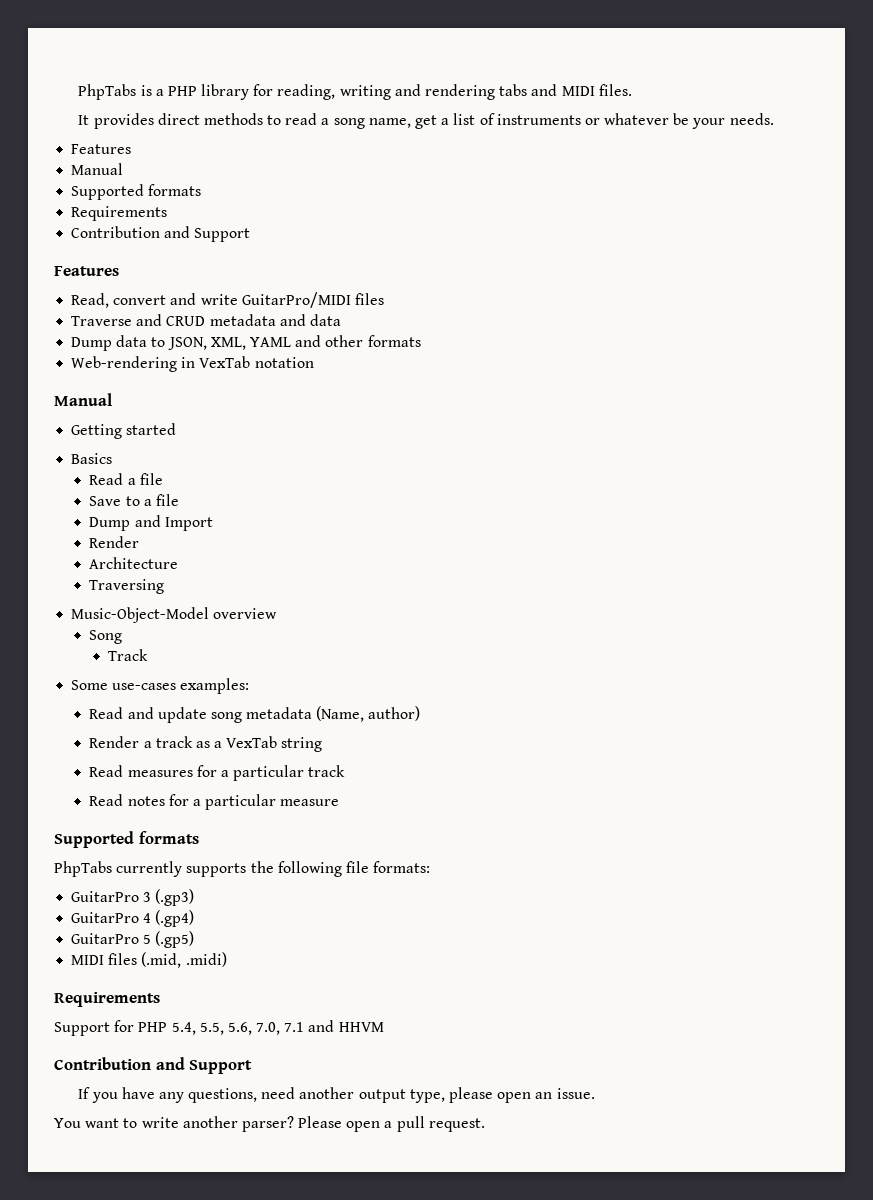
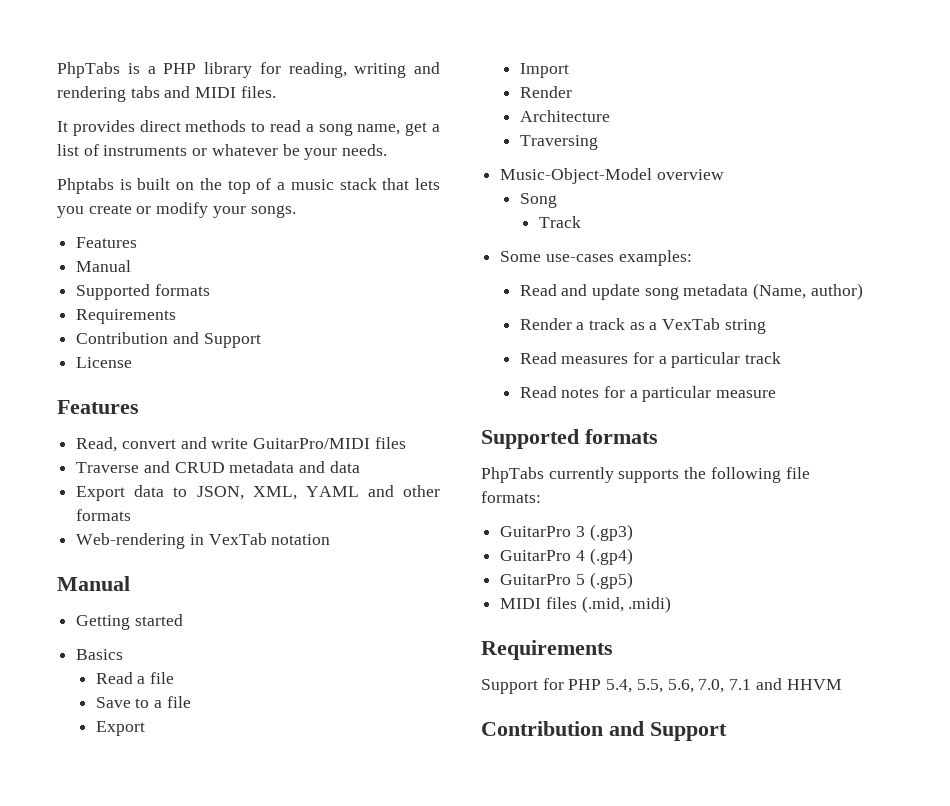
+ Phptabs is built on the top of a music stack that lets you create or modify your songs.
+ License
- Dump data to JSON, XML, YAML and other formats
+ Export data to JSON, XML, YAML and other formats
  Save to a file
- Dump and Import
+ Export
+ Import
- If you have any questions, need another output type, please open an issue.
- You want to write another parser? Please open a pull request.

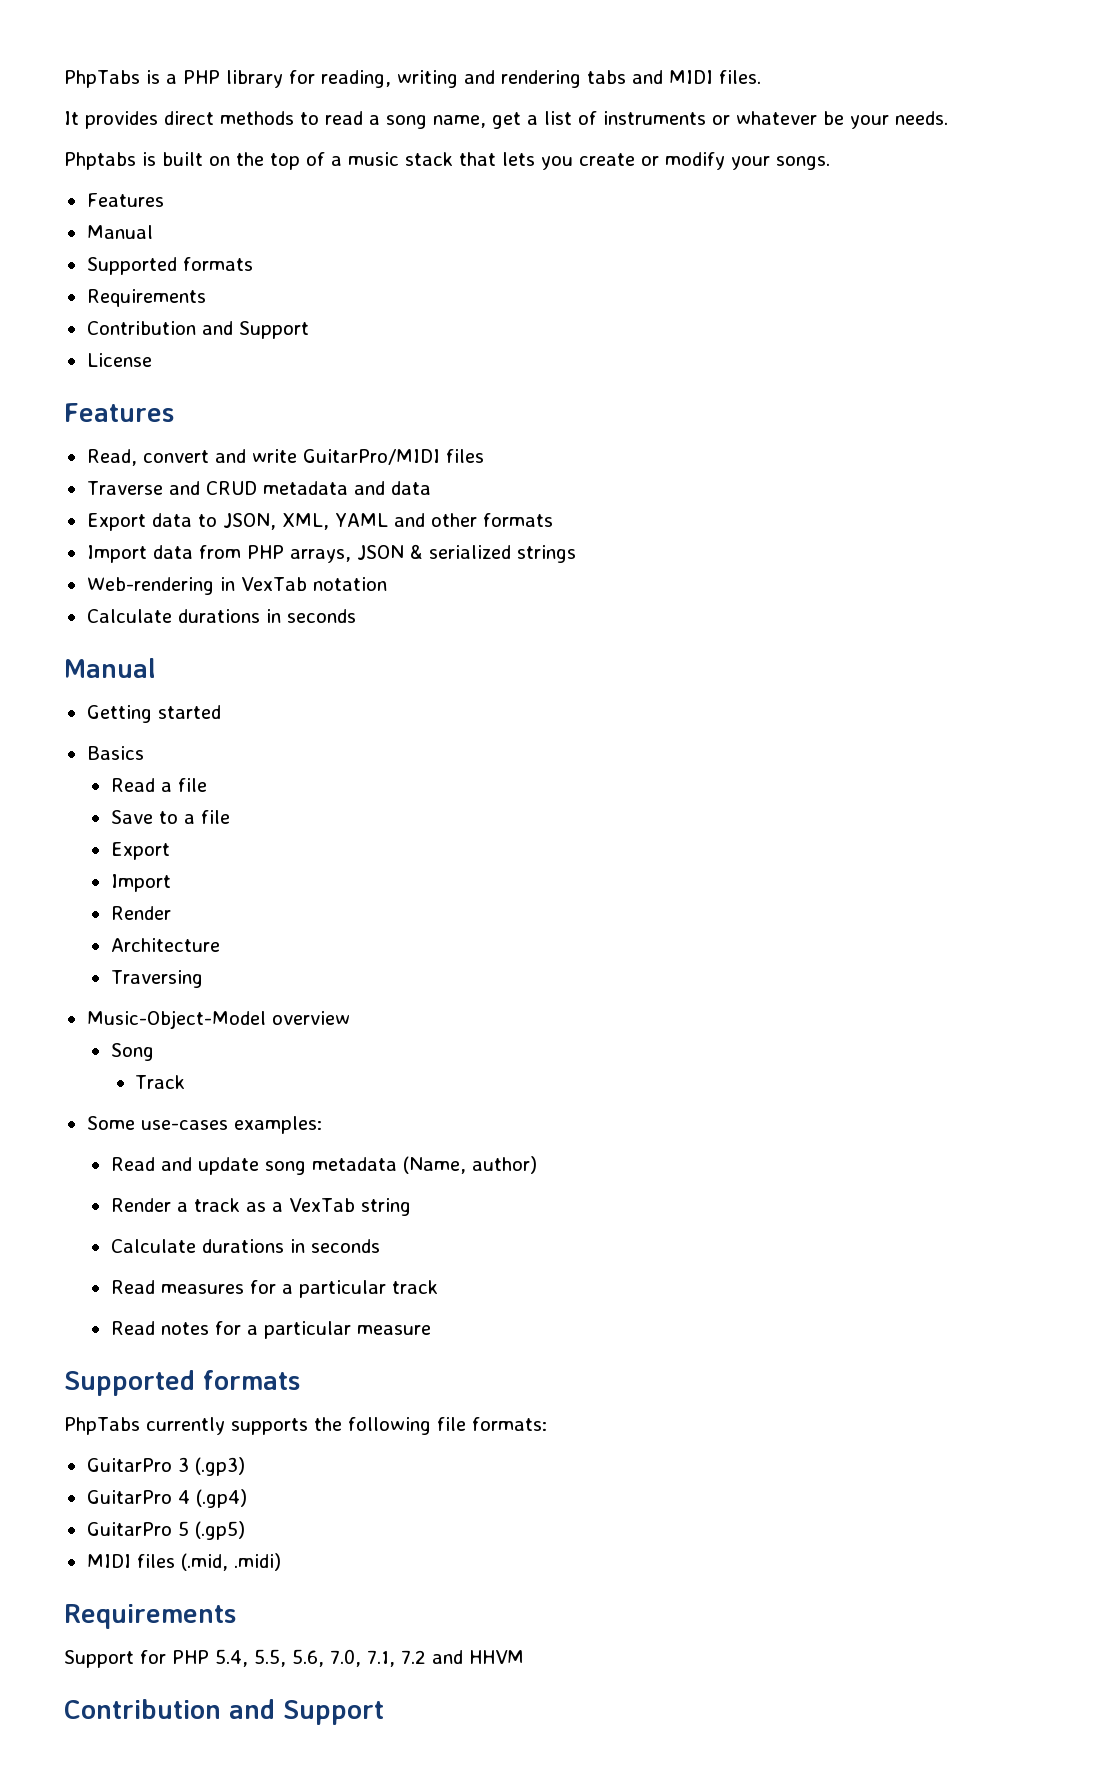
+ Import data from PHP arrays, JSON & serialized strings
  Web-rendering in VexTab notation
+ Calculate durations in seconds
  Render a track as a VexTab string
+ Calculate durations in seconds
- Support for PHP 5.4, 5.5, 5.6, 7.0, 7.1 and HHVM
+ Support for PHP 5.4, 5.5, 5.6, 7.0, 7.1, 7.2 and HHVM

